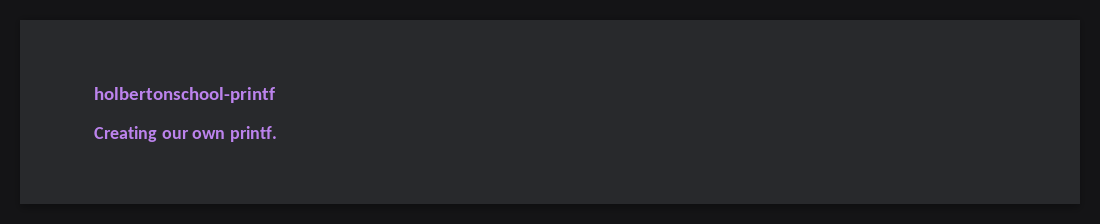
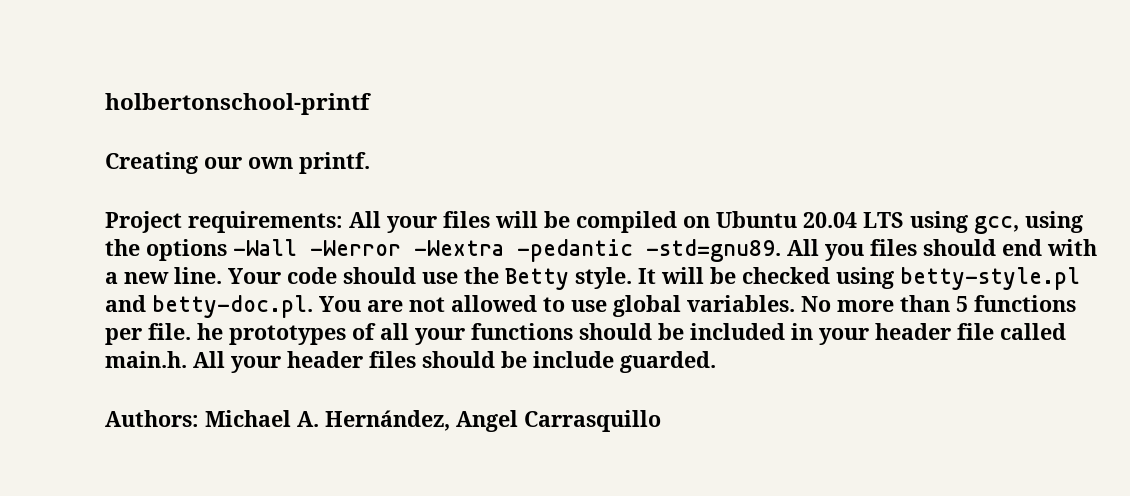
+ Project requirements: All your files will be compiled on Ubuntu 20.04 LTS using gcc, using the options -Wall -Werror -Wextra -pedantic -std=gnu89. All you files should end with a new line. Your code should use the Betty style. It will be checked using betty-style.pl and betty-doc.pl. You are not allowed to use global variables. No more than 5 functions per file. he prototypes of all your functions should be included in your header file called main.h. All your header files should be include guarded.
+ Authors: Michael A. Hernández, Angel Carrasquillo

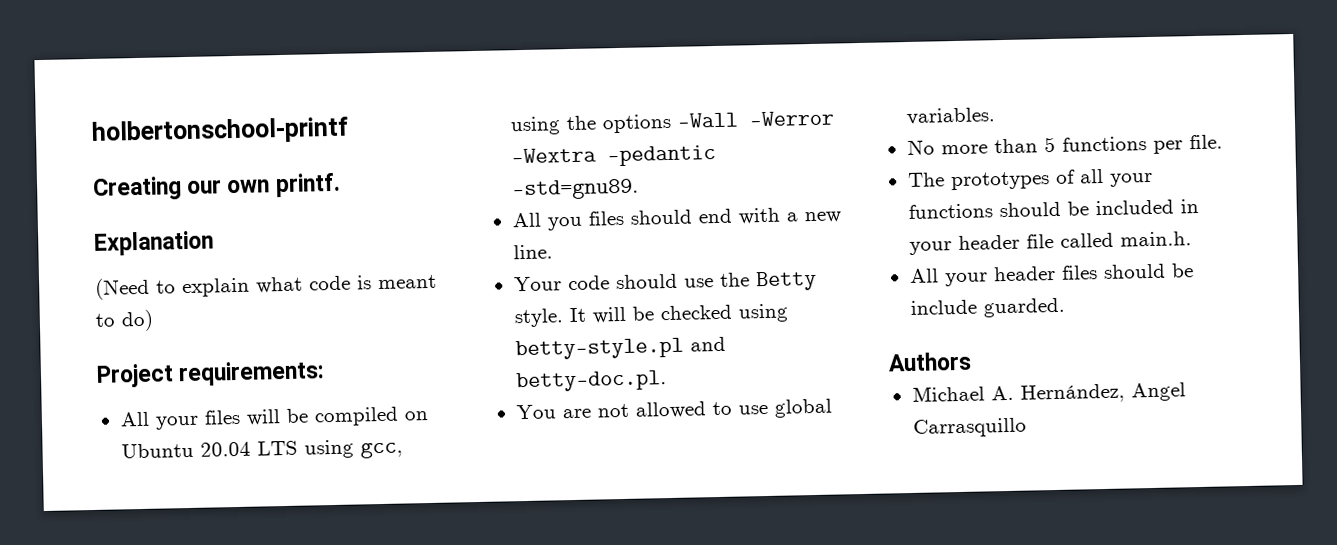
+ Explanation
+ (Need to explain what code is meant to do)
- Project requirements: All your files will be compiled on Ubuntu 20.04 LTS using gcc, using the options -Wall -Werror -Wextra -pedantic -std=gnu89. All you files should end with a new line. Your code should use the Betty style.
+ Project requirements:
+ All your files will be compiled on Ubuntu 20.04 LTS using gcc, using the options -Wall -Werror -Wextra -pedantic -std=gnu89.
+ All you files should end with a new line.
+ Your code should use the Betty style.
- It will be checked using betty-style.pl and betty-doc.pl. You are not allowed to use global variables. No more than 5 functions per file. he prototypes of all your functions should be included in your header file called main.h. All your header files should be include guarded.
+ It will be checked using betty-style.pl and betty-doc.pl.
+ You are not allowed to use global variables.
+ No more than 5 functions per file.
+ The prototypes of all your functions should be included in your header file called main.h.
+ All your header files should be include guarded.
- Authors: Michael A. Hernández, Angel Carrasquillo
+ Authors
+ Michael A. Hernández, Angel Carrasquillo

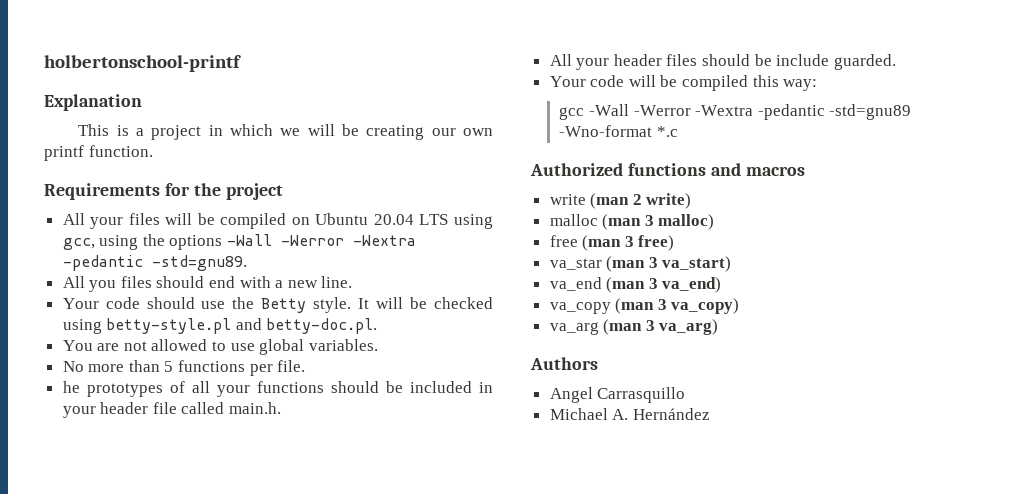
- Creating our own printf.
  Explanation
- (Need to explain what code is meant to do)
- Project requirements:
+ This is a project in which we will be creating our own printf function.
+ Requirements for the project
- The prototypes of all your functions should be included in your header file called main.h.
+ he prototypes of all your functions should be included in your header file called main.h.
+ Your code will be compiled this way:
+ gcc -Wall -Werror -Wextra -pedantic -std=gnu89 -Wno-format *.c
+ Authorized functions and macros
+ write (man 2 write)
+ malloc (man 3 malloc)
+ free (man 3 free)
+ va_star (man 3 va_start)
+ va_end (man 3 va_end)
+ va_copy (man 3 va_copy)
+ va_arg (man 3 va_arg)
+ Angel Carrasquillo
- Michael A. Hernández, Angel Carrasquillo
+ Michael A. Hernández

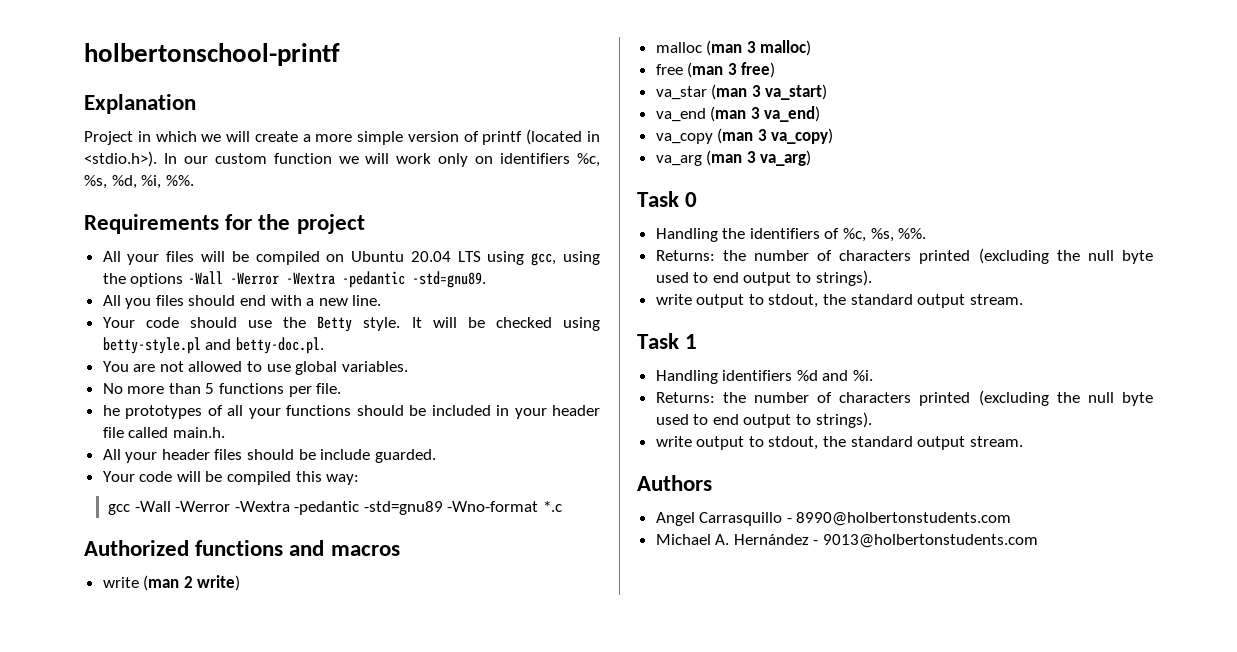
- This is a project in which we will be creating our own printf function.
+ Project in which we will create a more simple version of printf (located in <stdio.h>). In our custom function we will work only on identifiers %c, %s, %d, %i, %%.
+ Task 0
+ Handling the identifiers of %c, %s, %%.
+ Returns: the number of characters printed (excluding the null byte used to end output to strings).
+ write output to stdout, the standard output stream.
+ Task 1
+ Handling identifiers %d and %i.
+ Returns: the number of characters printed (excluding the null byte used to end output to strings).
+ write output to stdout, the standard output stream.
- Angel Carrasquillo
+ Angel Carrasquillo - 8990@holbertonstudents.com
- Michael A. Hernández
+ Michael A. Hernández - 9013@holbertonstudents.com

